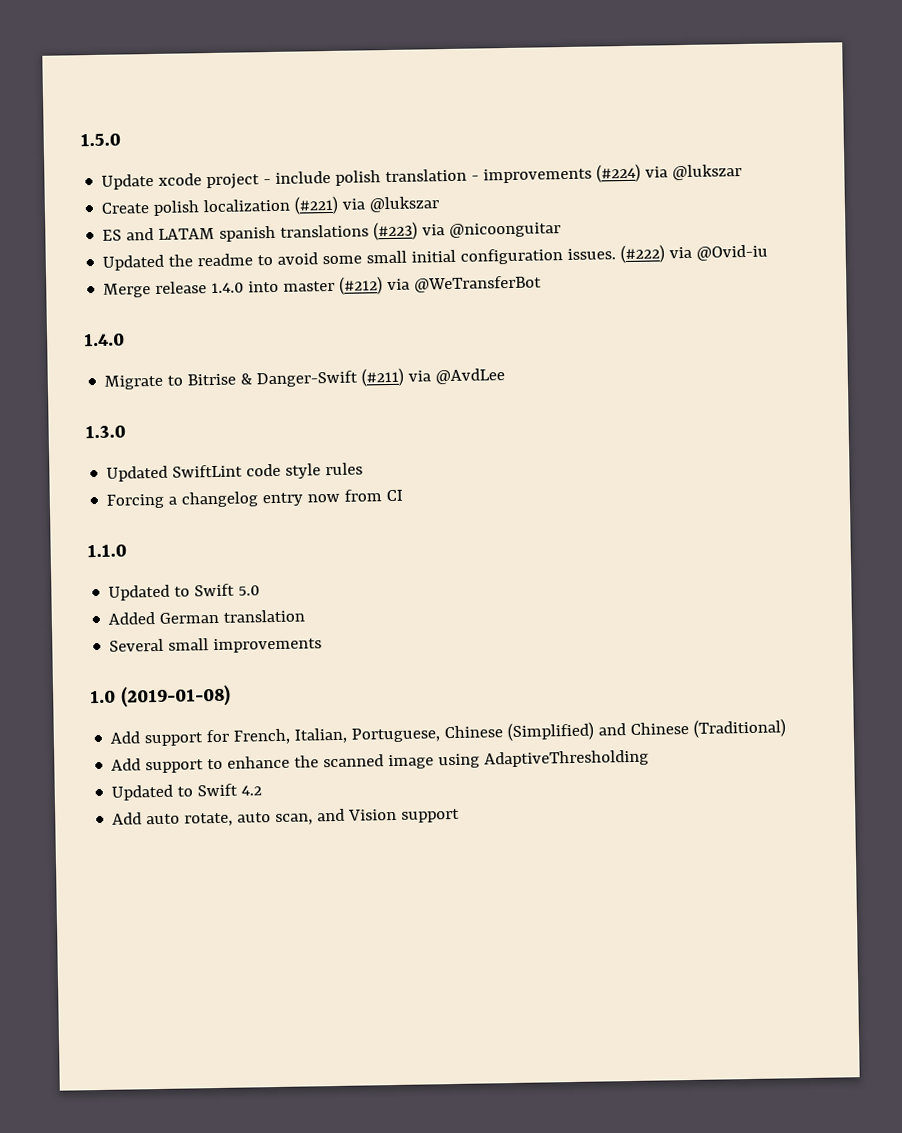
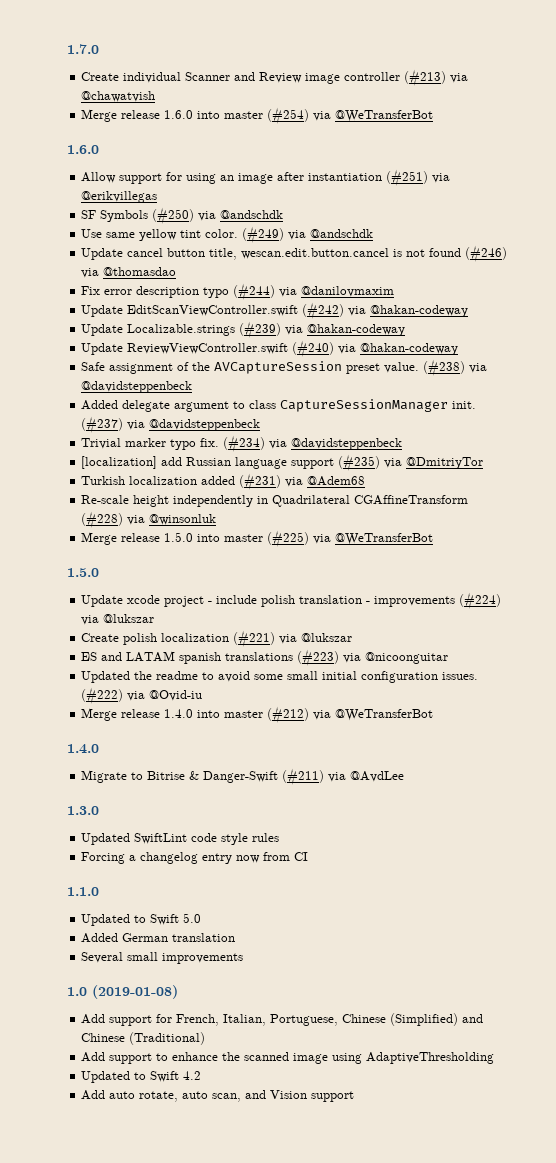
+ 1.7.0
+ Create individual Scanner and Review image controller (#213) via @chawatvish
+ Merge release 1.6.0 into master (#254) via @WeTransferBot
+ 1.6.0
+ Allow support for using an image after instantiation (#251) via @erikvillegas
+ SF Symbols (#250) via @andschdk
+ Use same yellow tint color. (#249) via @andschdk
+ Update cancel button title, wescan.edit.button.cancel is not found (#246) via @thomasdao
+ Fix error description typo (#244) via @danilovmaxim
+ Update EditScanViewController.swift (#242) via @hakan-codeway
+ Update Localizable.strings (#239) via @hakan-codeway
+ Update ReviewViewController.swift (#240) via @hakan-codeway
+ Safe assignment of the AVCaptureSession preset value. (#238) via @davidsteppenbeck
+ Added delegate argument to class CaptureSessionManager init. (#237) via @davidsteppenbeck
+ Trivial marker typo fix. (#234) via @davidsteppenbeck
+ [localization] add Russian language support (#235) via @DmitriyTor
+ Turkish localization added (#231) via @Adem68
+ Re-scale height independently in Quadrilateral CGAffineTransform (#228) via @winsonluk
+ Merge release 1.5.0 into master (#225) via @WeTransferBot

